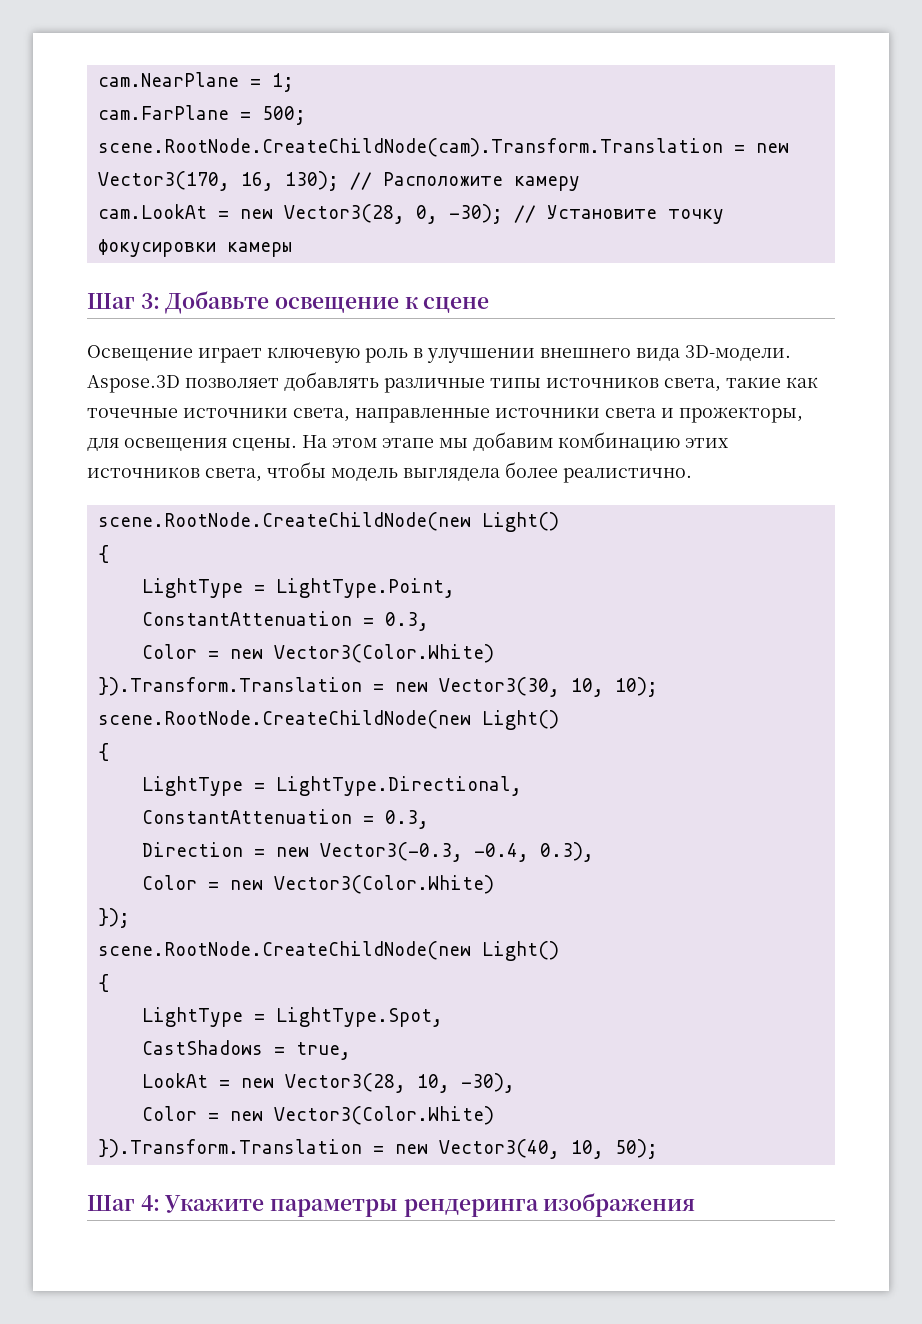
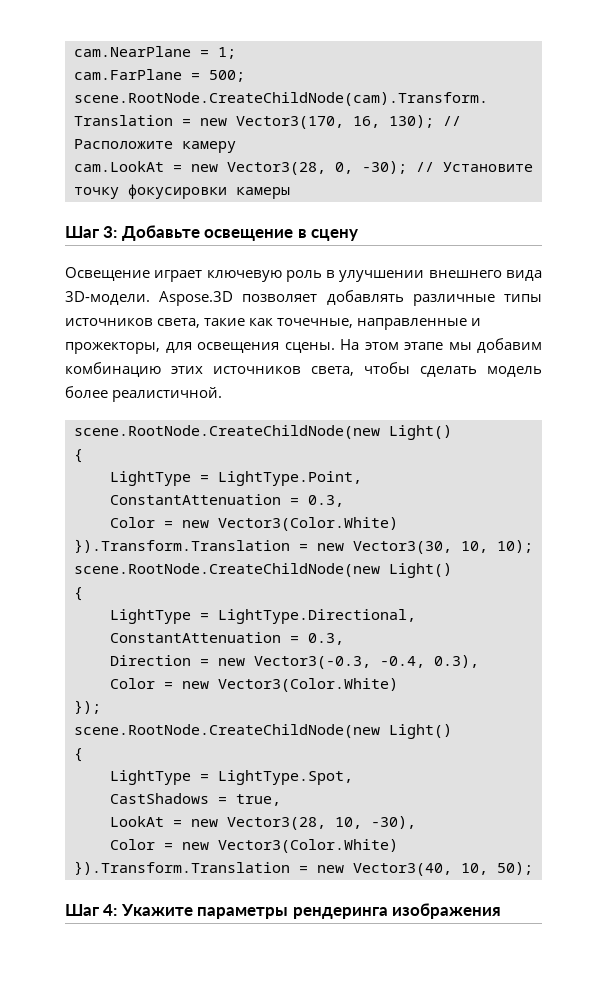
- Шаг 3: Добавьте освещение к сцене
+ Шаг 3: Добавьте освещение в сцену
- Aspose.3D позволяет добавлять различные типы источников света, такие как точечные источники света, направленные источники света и прожекторы, для освещения сцены.
+ Aspose.3D позволяет добавлять различные типы источников света, такие как точечные, направленные и прожекторы, для освещения сцены.
- На этом этапе мы добавим комбинацию этих источников света, чтобы модель выглядела более реалистично.
+ На этом этапе мы добавим комбинацию этих источников света, чтобы сделать модель более реалистичной.

